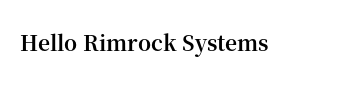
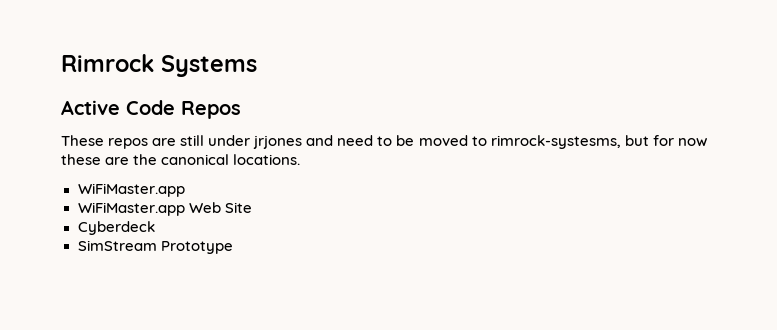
- Hello Rimrock Systems
+ Rimrock Systems
+ Active Code Repos
+ These repos are still under jrjones and need to be moved to rimrock-systesms, but for now these are the canonical locations.
+ WiFiMaster.app
+ WiFiMaster.app Web Site
+ Cyberdeck
+ SimStream Prototype

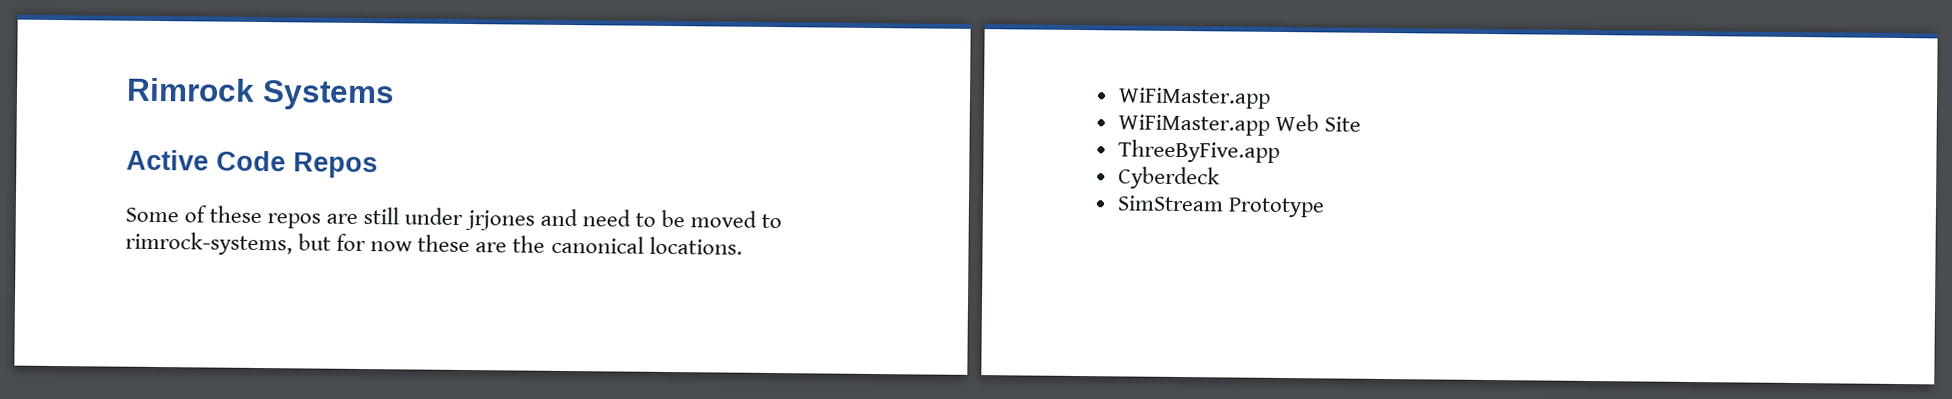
- These repos are still under jrjones and need to be moved to rimrock-systesms, but for now these are the canonical locations.
+ Some of these repos are still under jrjones and need to be moved to rimrock-systems, but for now these are the canonical locations.
+ ThreeByFive.app

